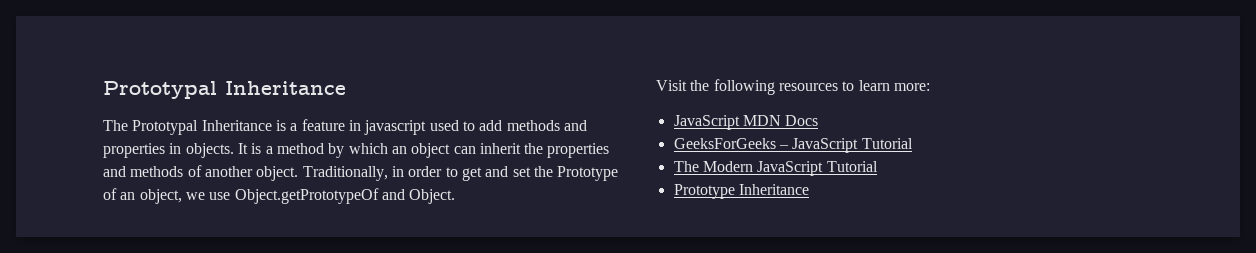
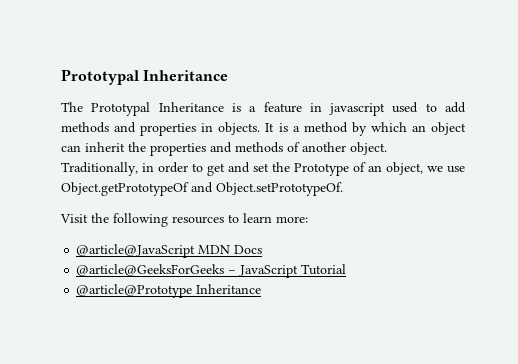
- Traditionally, in order to get and set the Prototype of an object, we use Object.getPrototypeOf and Object.
+ Traditionally, in order to get and set the Prototype of an object, we use Object.getPrototypeOf and Object.setPrototypeOf.
- JavaScript MDN Docs
+ @article@JavaScript MDN Docs
- GeeksForGeeks – JavaScript Tutorial
+ @article@GeeksForGeeks – JavaScript Tutorial
- The Modern JavaScript Tutorial
- Prototype Inheritance
+ @article@Prototype Inheritance

